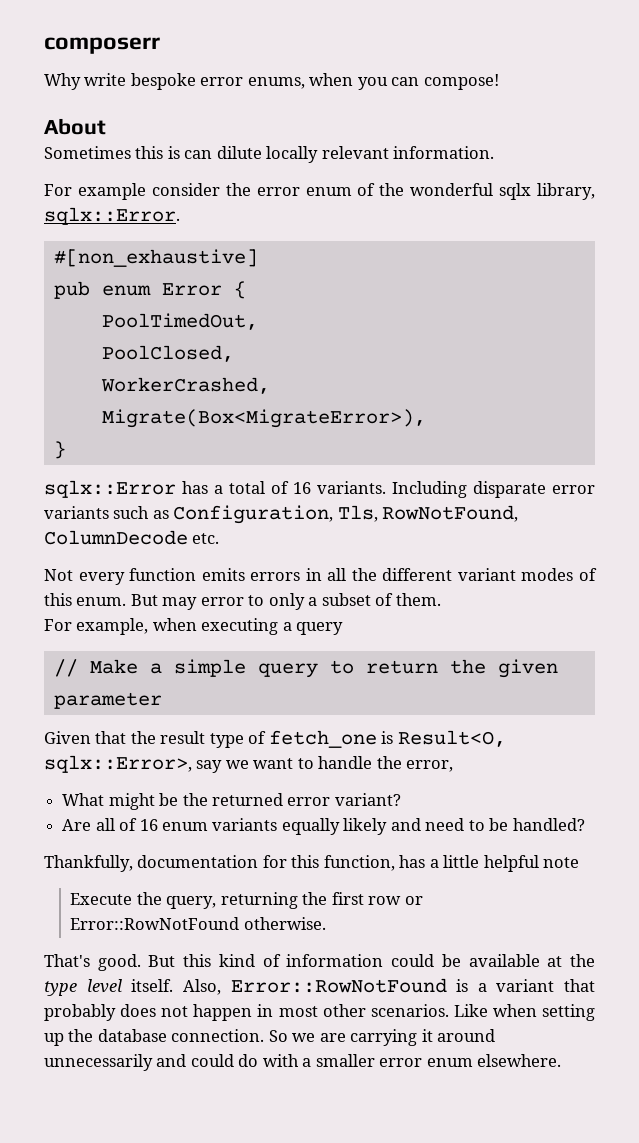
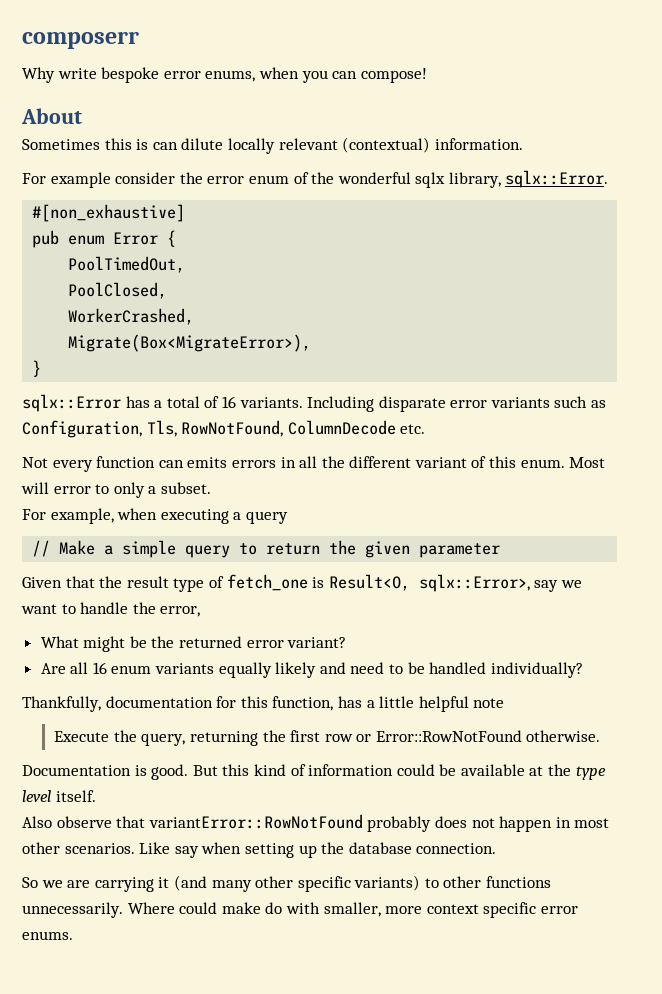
- Sometimes this is can dilute locally relevant information.
+ Sometimes this is can dilute locally relevant (contextual) information.
- Not every function emits errors in all the different variant modes of this enum.
+ Not every function can emits errors in all the different variant of this enum.
- But may error to only a subset of them.
+ Most will error to only a subset.
- Are all of 16 enum variants equally likely and need to be handled?
+ Are all 16 enum variants equally likely and need to be handled individually?
- That's good.
+ Documentation is good.
- But this kind of information could be available at the type level itself. Also, Error::RowNotFound is a variant that probably does not happen in most other scenarios.
+ But this kind of information could be available at the type level itself.
+ Also observe that variantError::RowNotFound probably does not happen in most other scenarios.
- Like when setting up the database connection. So we are carrying it around unnecessarily and could do with a smaller error enum elsewhere.
+ Like say when setting up the database connection.
+ So we are carrying it (and many other specific variants) to other functions unnecessarily. Where could make do with smaller, more context specific error enums.

